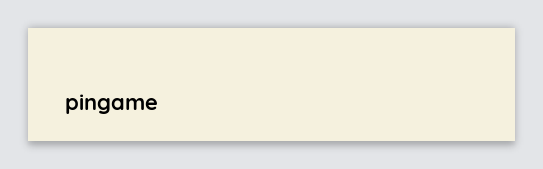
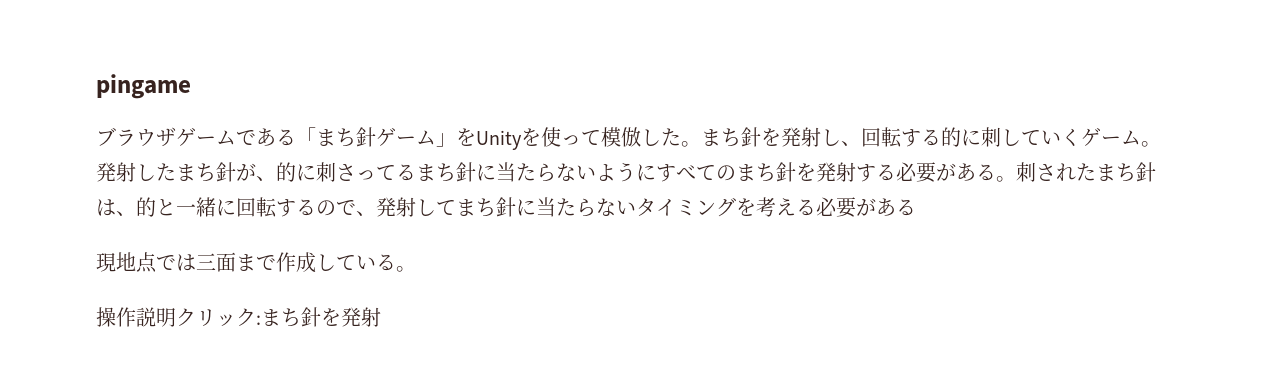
+ ブラウザゲームである「まち針ゲーム」をUnityを使って模倣した。まち針を発射し、回転する的に刺していくゲーム。発射したまち針が、的に刺さってるまち針に当たらないようにすべてのまち針を発射する必要がある。刺されたまち針は、的と一緒に回転するので、発射してまち針に当たらないタイミングを考える必要がある
+ 現地点では三面まで作成している。
+ 操作説明クリック:まち針を発射

